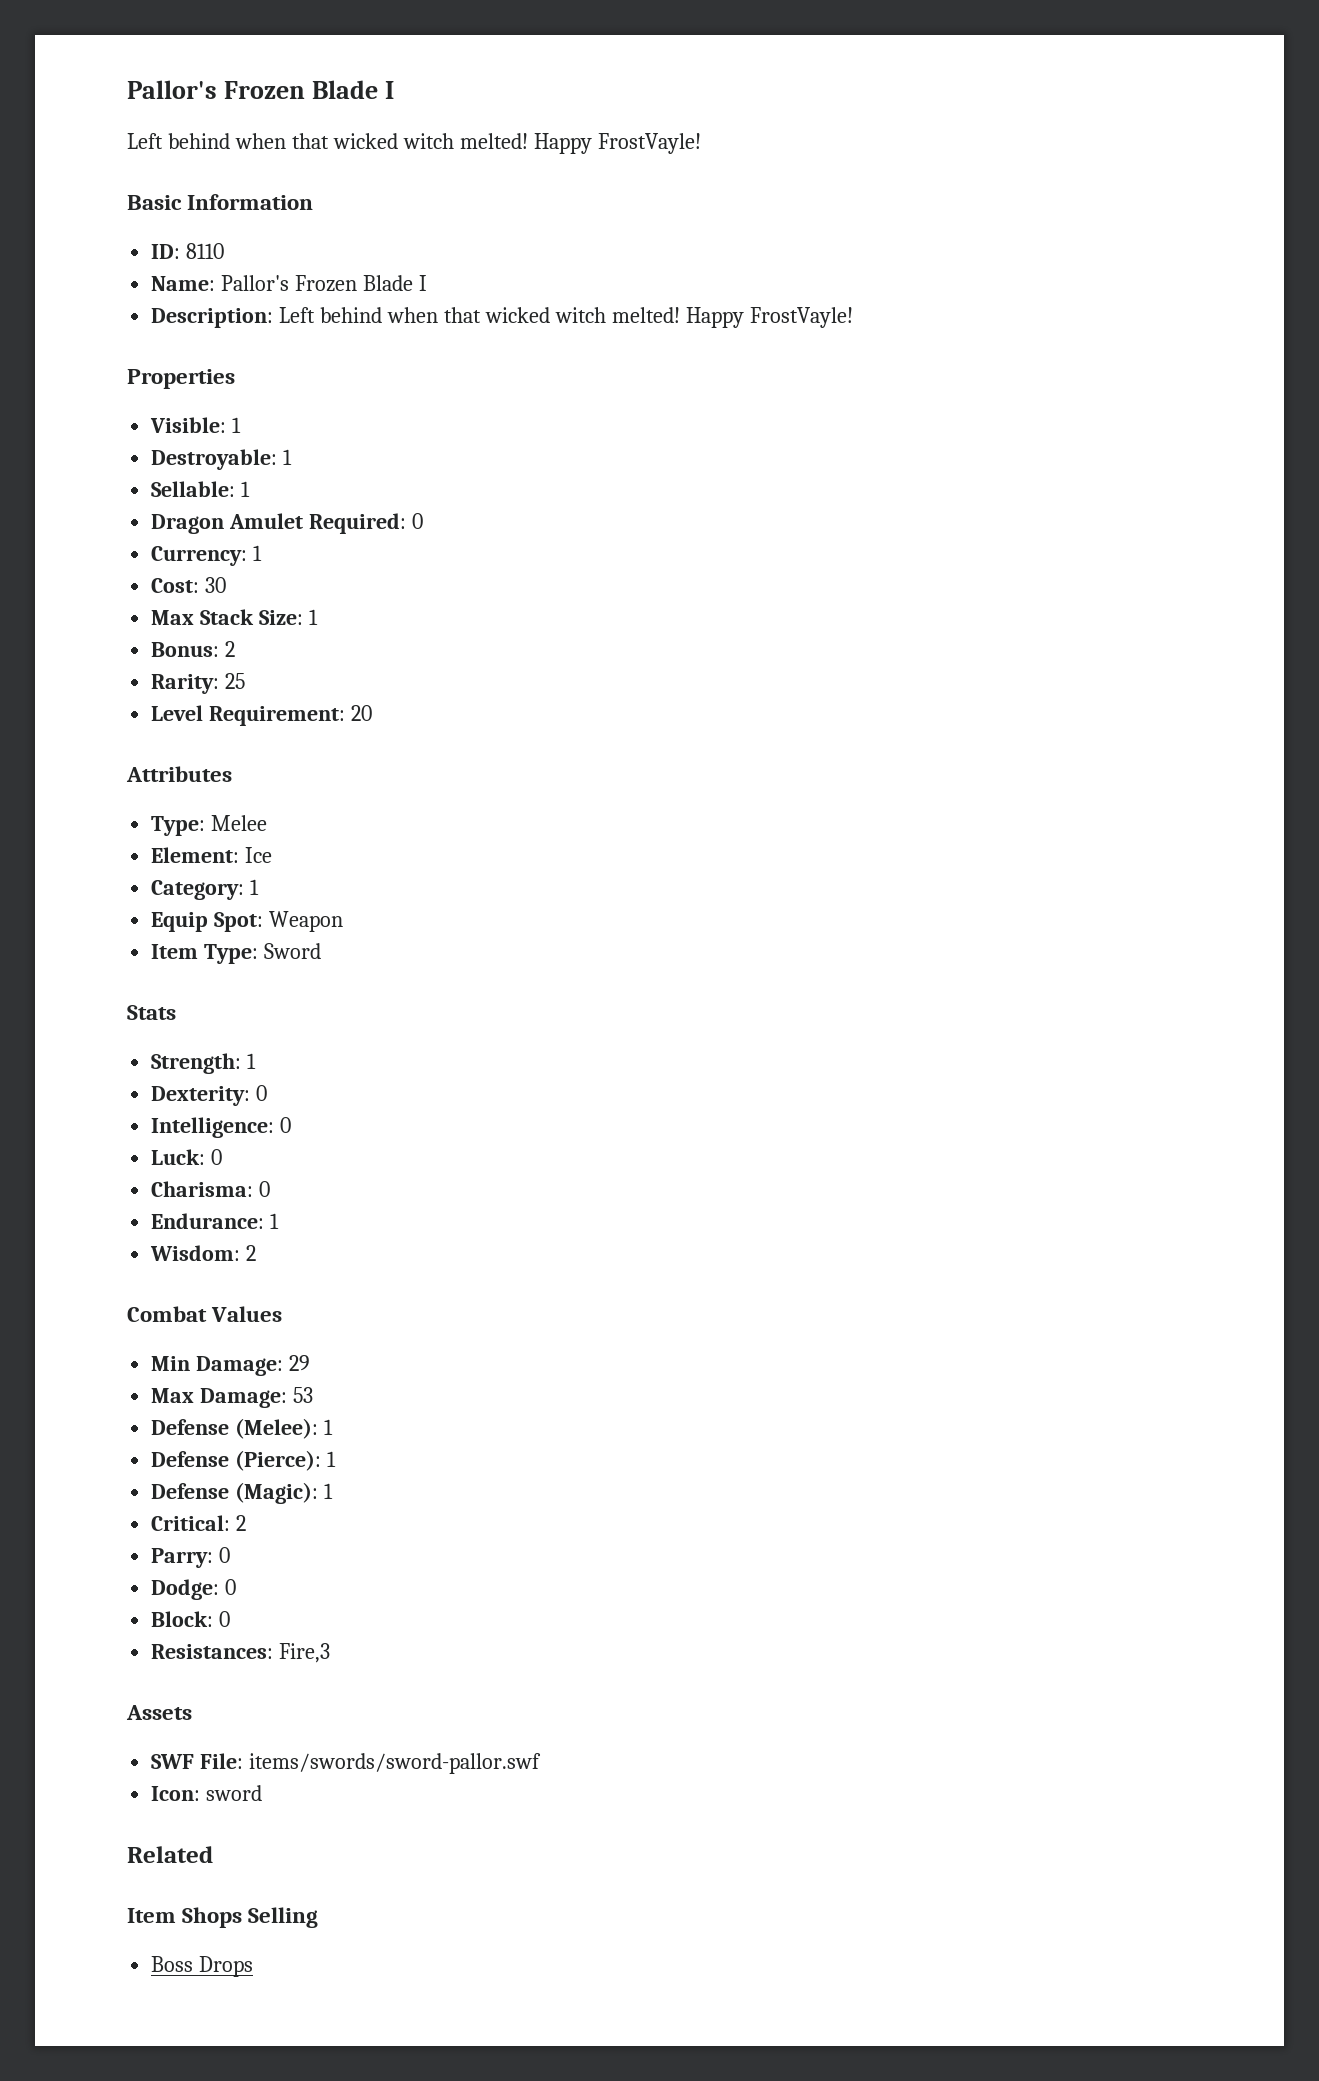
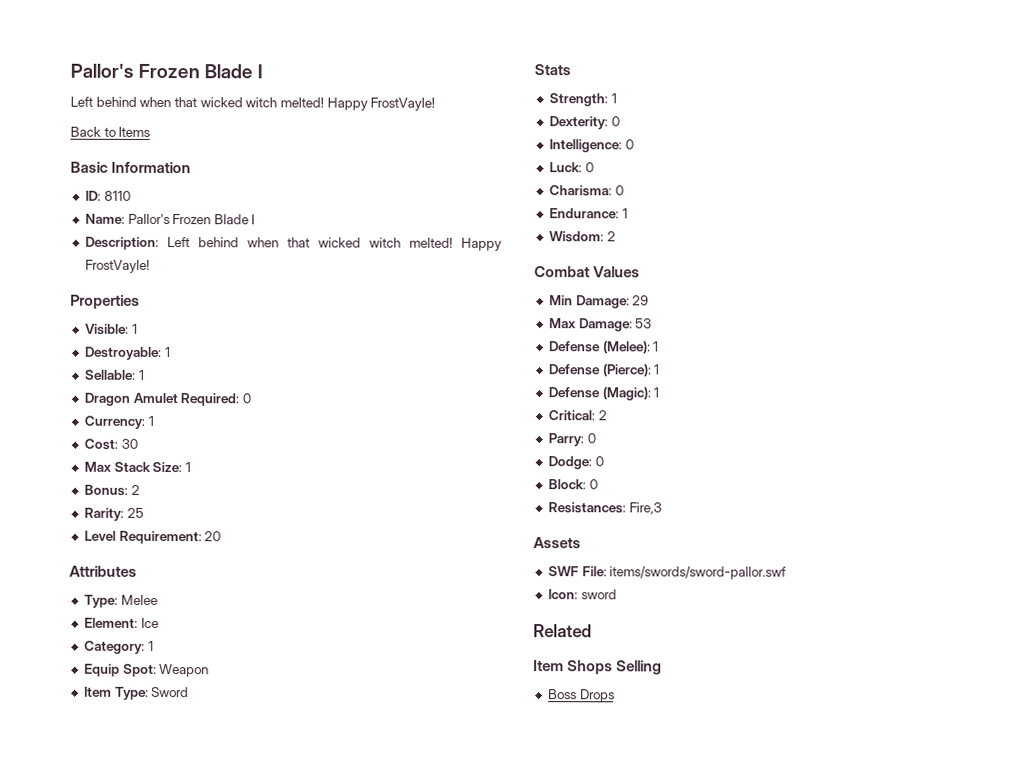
+ Back to Items

